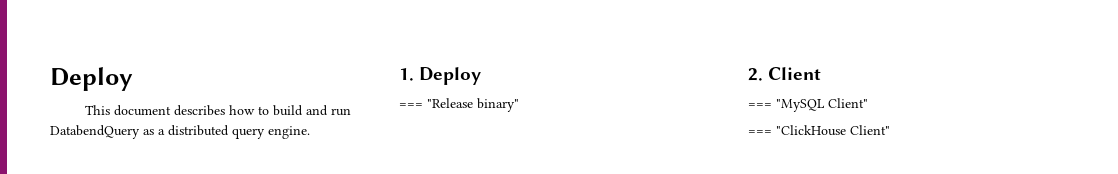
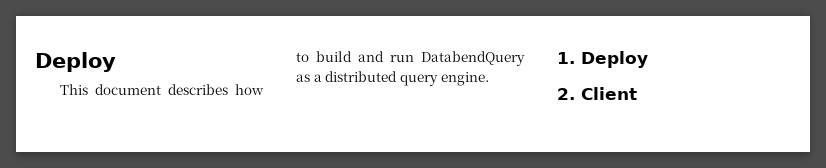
- === "Release binary"
- === "MySQL Client"
- === "ClickHouse Client"

